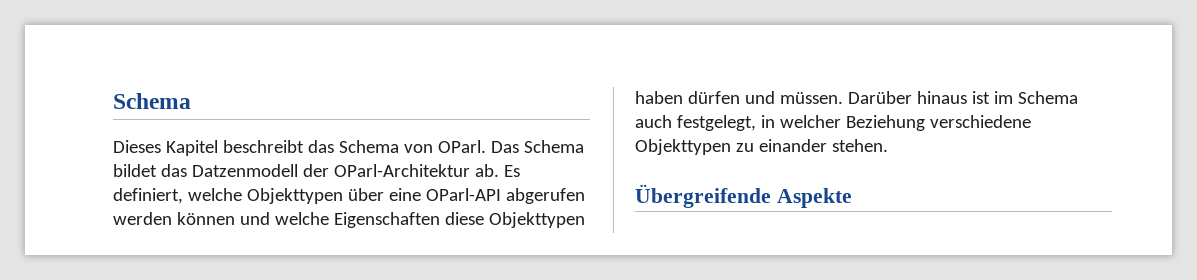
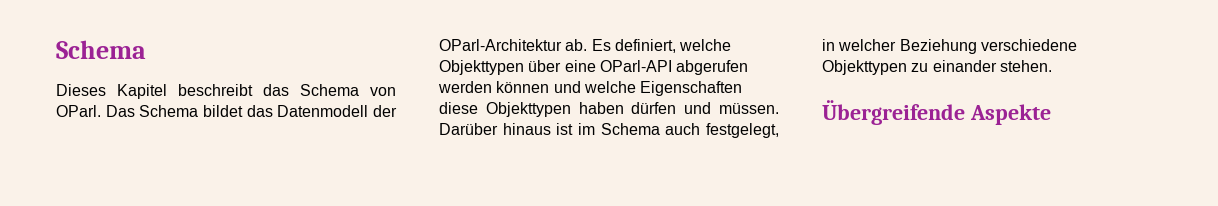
- Das Schema bildet das Datzenmodell der OParl-Architektur ab.
+ Das Schema bildet das Datenmodell der OParl-Architektur ab.

